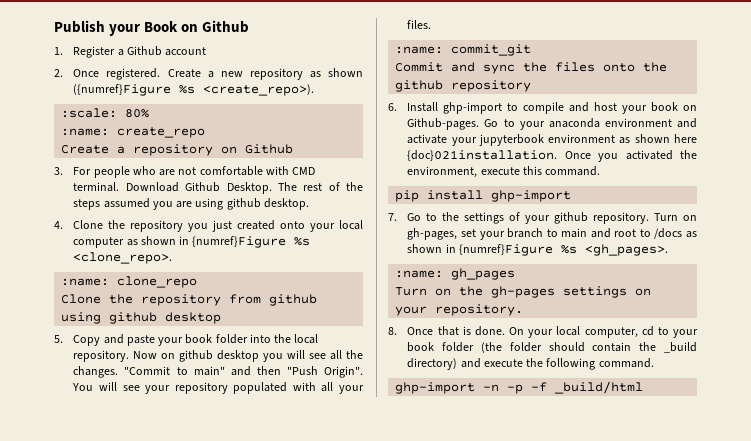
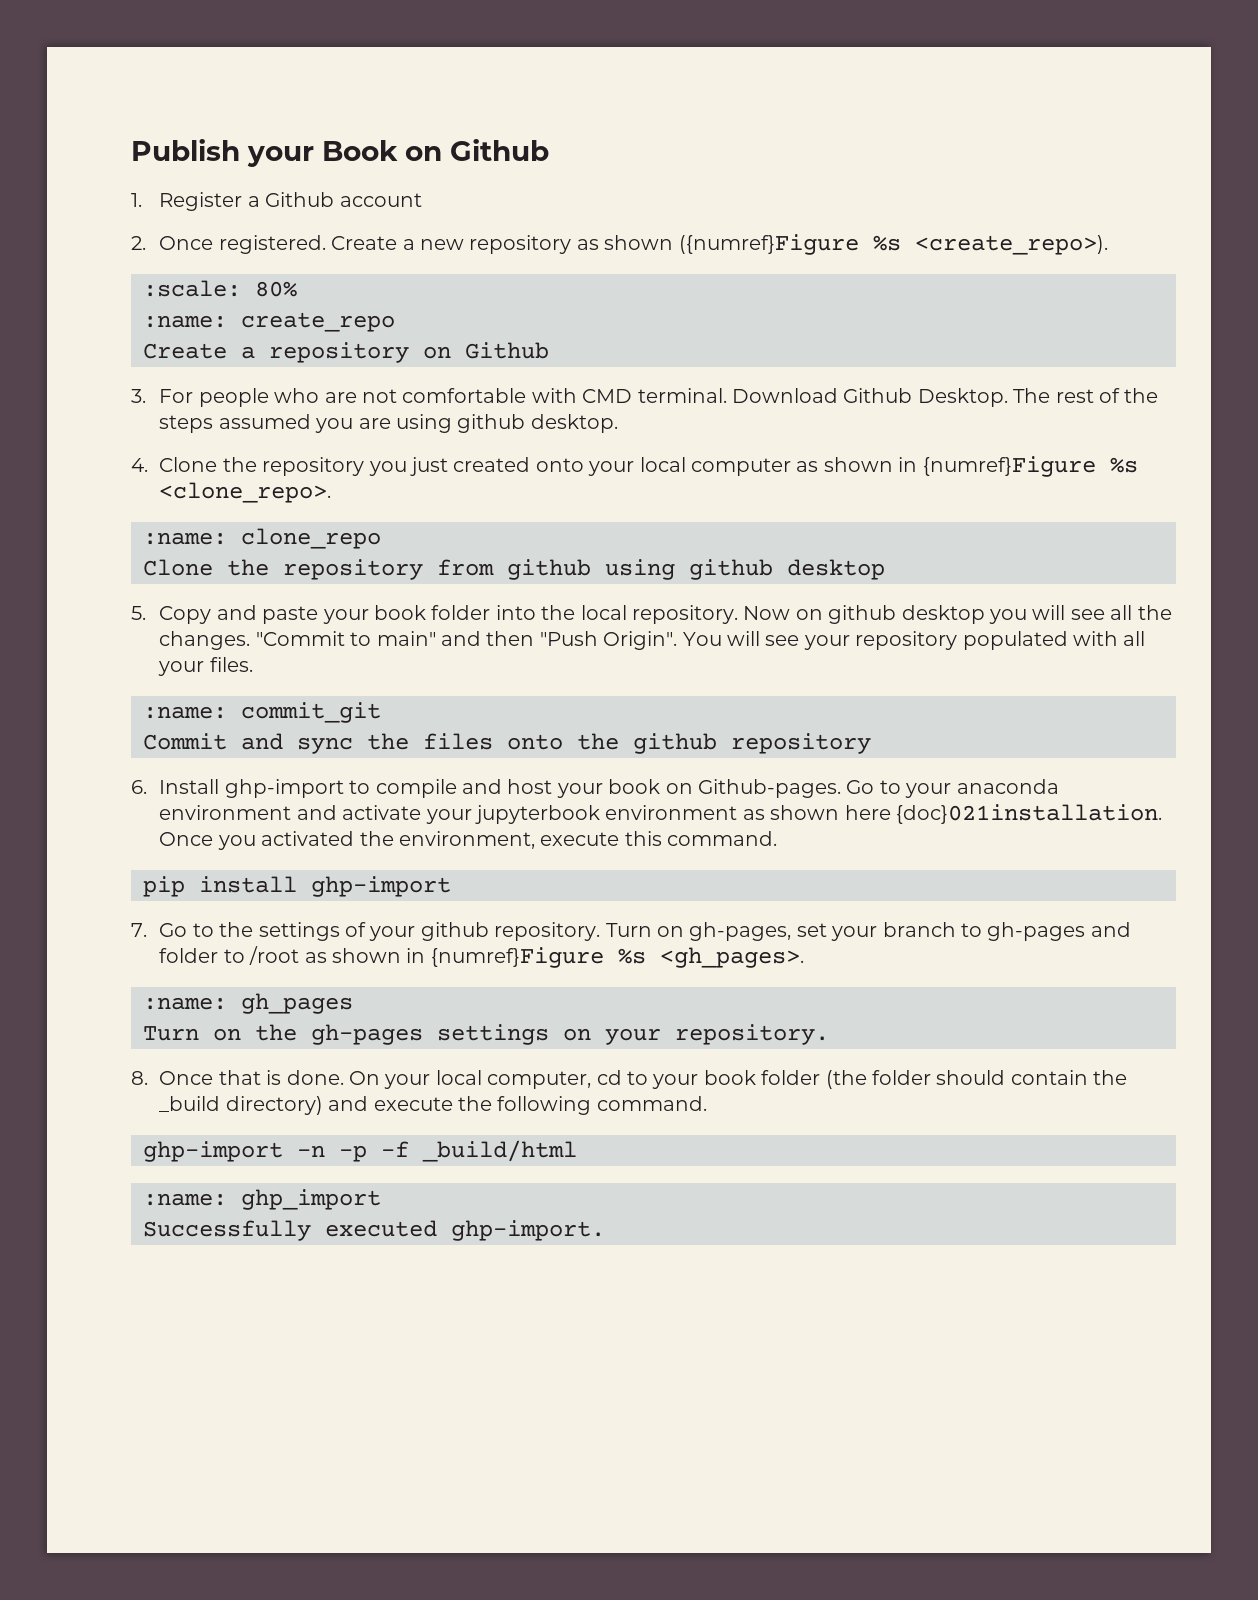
- Turn on gh-pages, set your branch to main and root to /docs as shown in {numref}Figure %s <gh_pages>.
+ Turn on gh-pages, set your branch to gh-pages and folder to /root as shown in {numref}Figure %s <gh_pages>.
+ :name: ghp_import
+ Successfully executed ghp-import.

